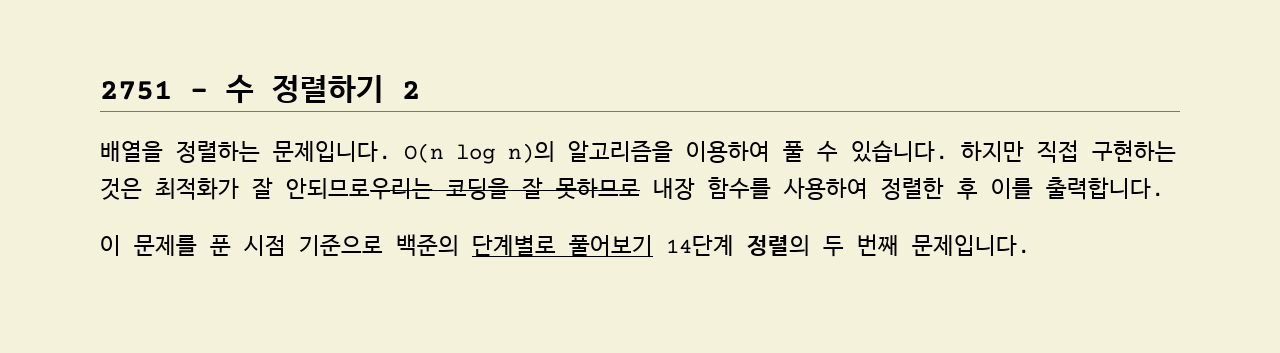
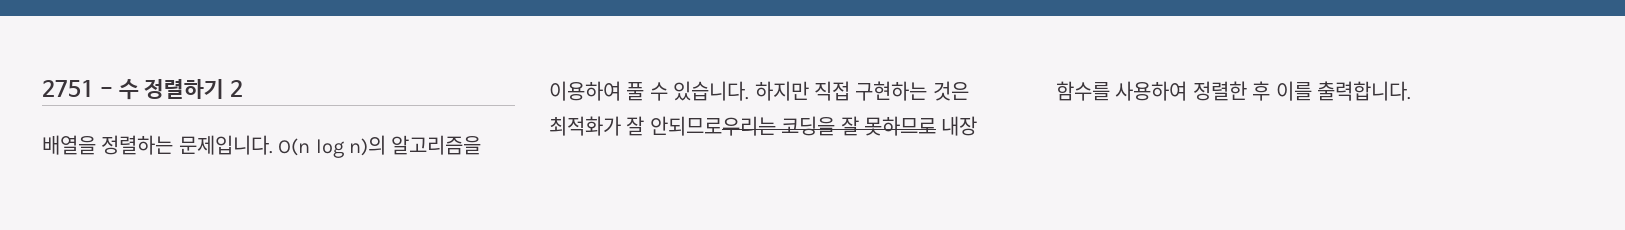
- 이 문제를 푼 시점 기준으로 백준의 단계별로 풀어보기 14단계 정렬의 두 번째 문제입니다.

